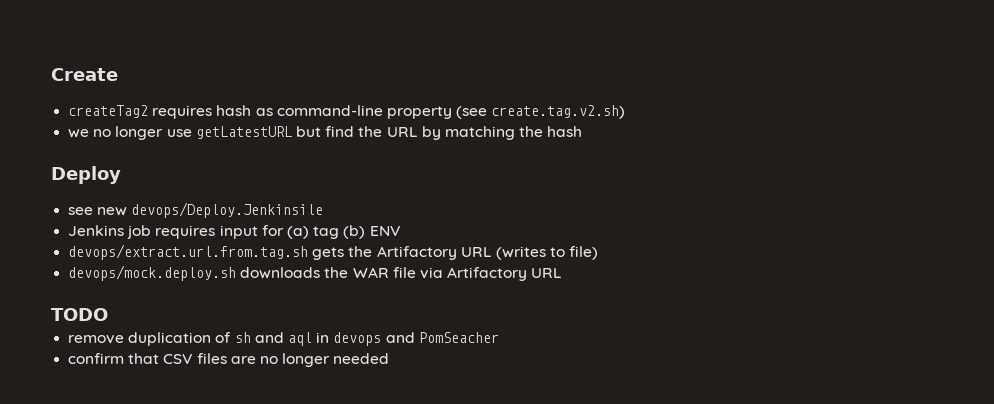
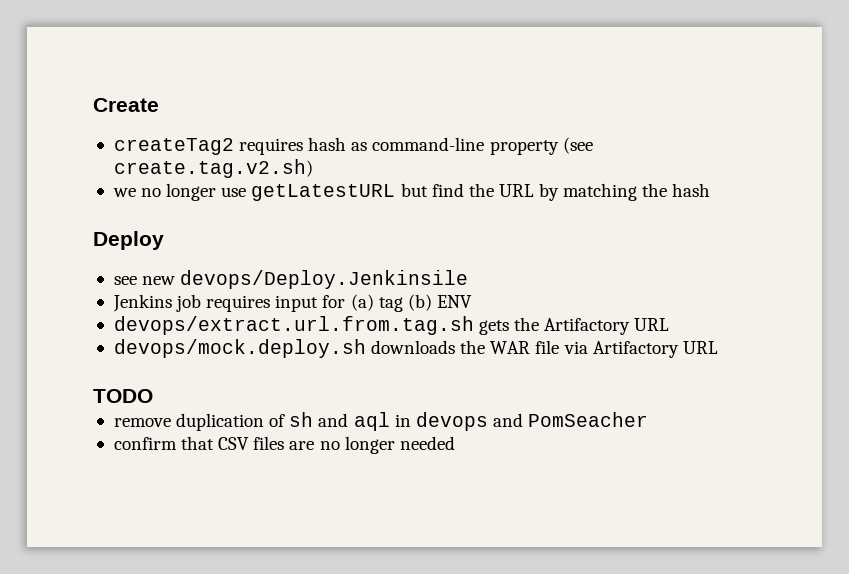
- devops/extract.url.from.tag.sh gets the Artifactory URL (writes to file)
+ devops/extract.url.from.tag.sh gets the Artifactory URL

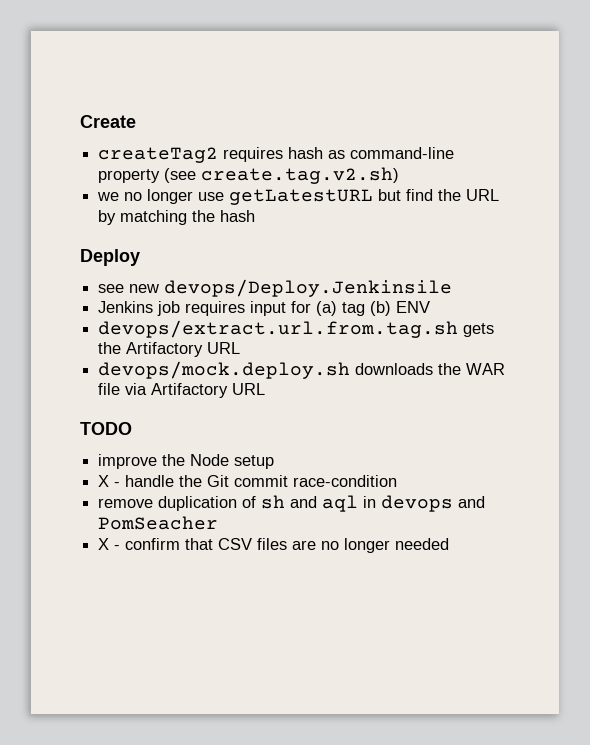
+ improve the Node setup
+ X - handle the Git commit race-condition
- confirm that CSV files are no longer needed
+ X - confirm that CSV files are no longer needed

